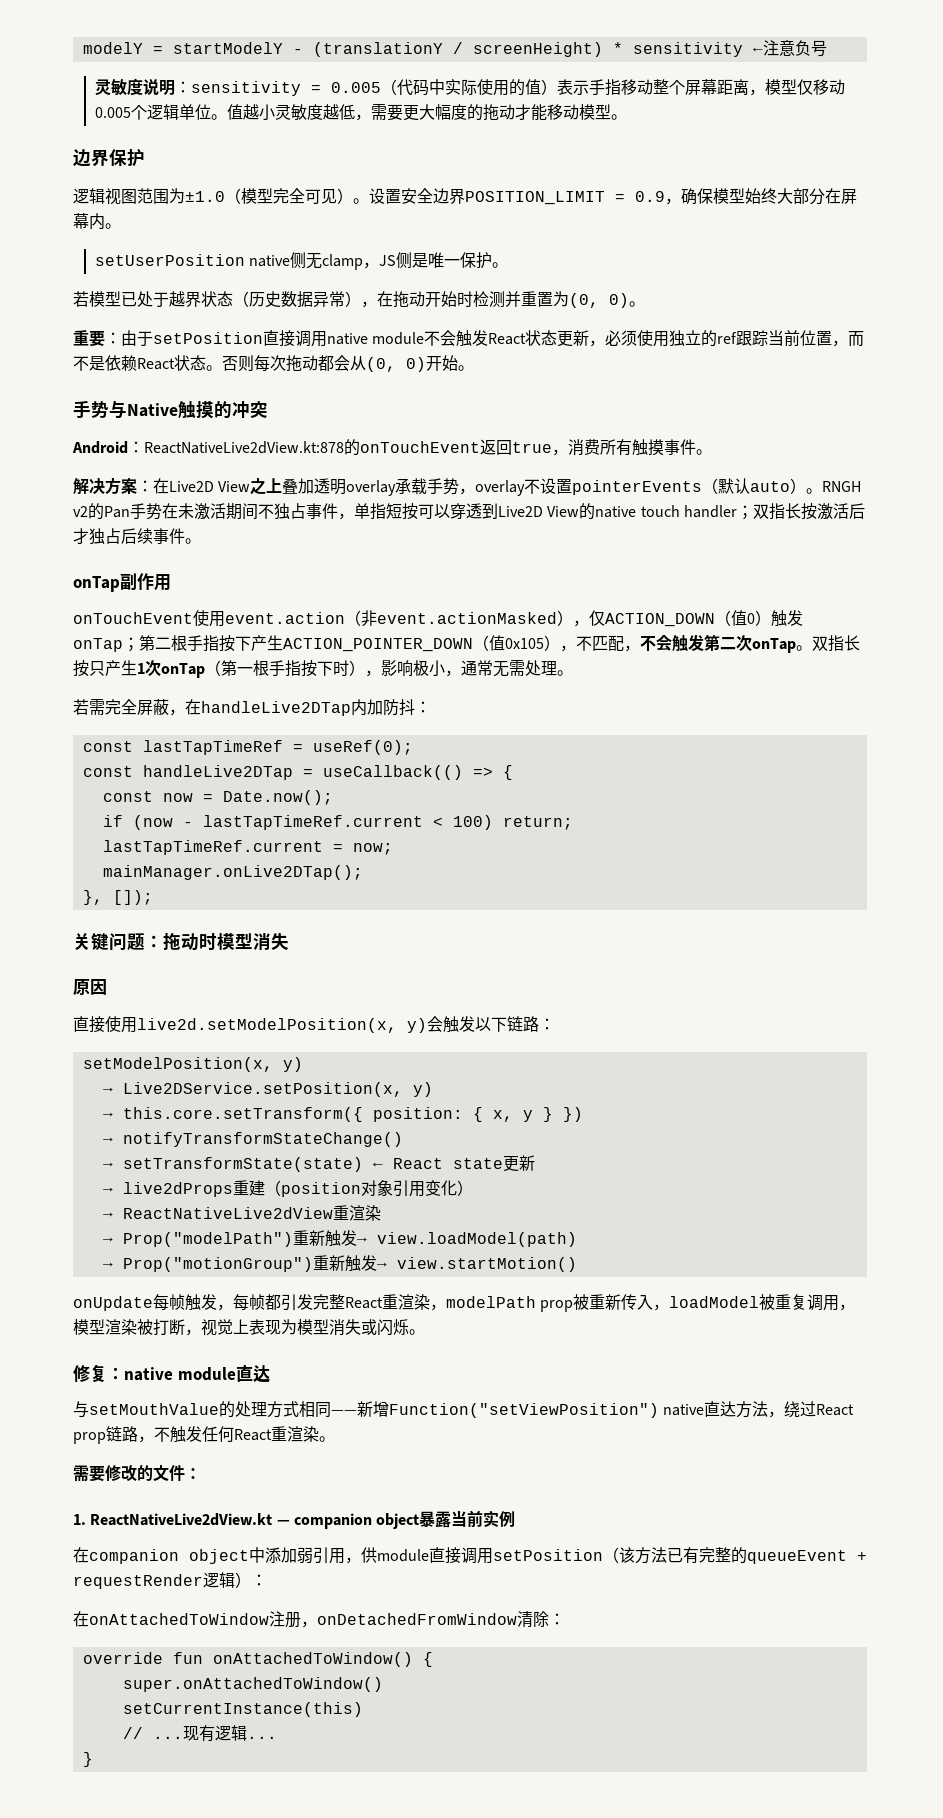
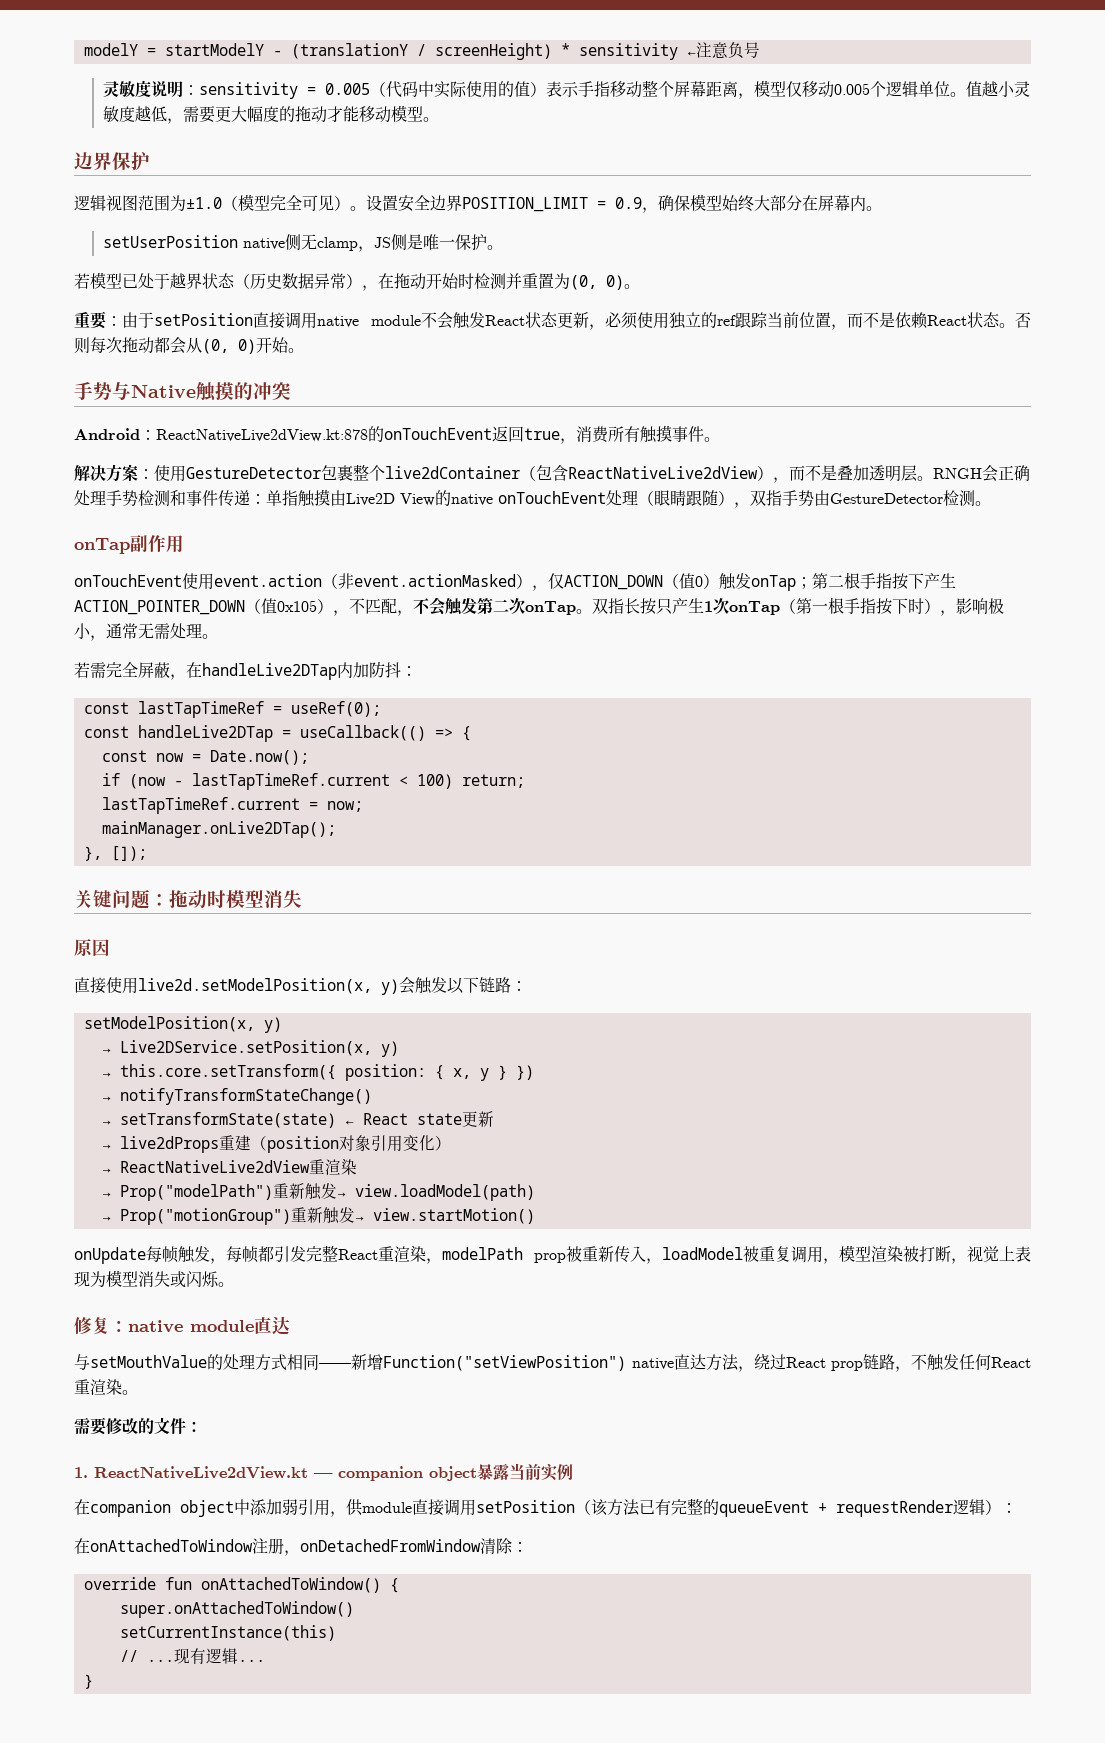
- 解决方案：在Live2D View之上叠加透明overlay承载手势，overlay不设置pointerEvents（默认auto）。RNGH v2的Pan手势在未激活期间不独占事件，单指短按可以穿透到Live2D View的native touch handler；双指长按激活后才独占后续事件。
+ 解决方案：使用GestureDetector包裹整个live2dContainer（包含ReactNativeLive2dView），而不是叠加透明层。RNGH会正确处理手势检测和事件传递：单指触摸由Live2D View的native onTouchEvent处理（眼睛跟随），双指手势由GestureDetector检测。

